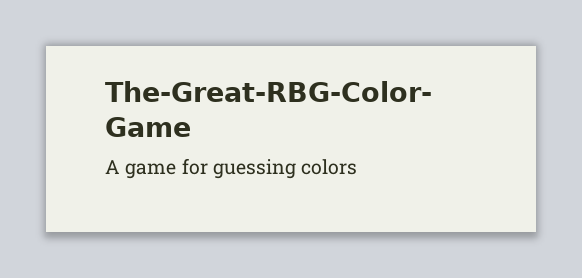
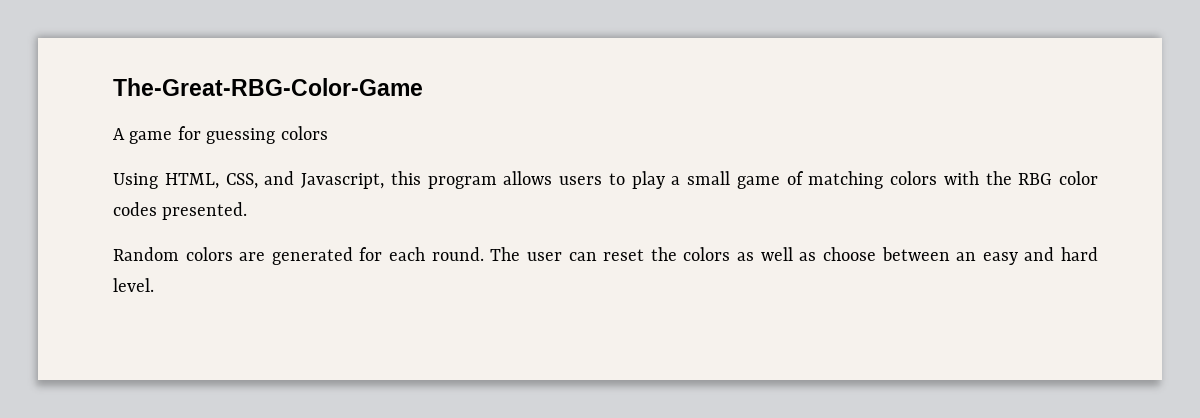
+ Using HTML, CSS, and Javascript, this program allows users to play a small game of matching colors with the RBG color codes presented.
+ Random colors are generated for each round. The user can reset the colors as well as choose between an easy and hard level.

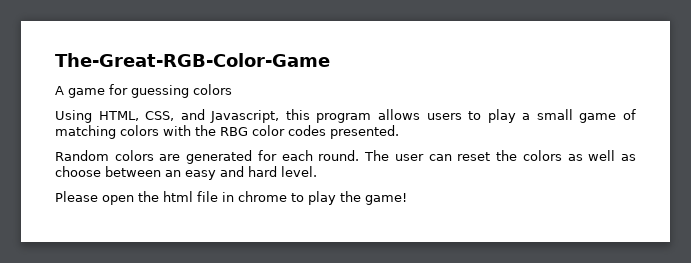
- The-Great-RBG-Color-Game
+ The-Great-RGB-Color-Game
+ Please open the html file in chrome to play the game!

